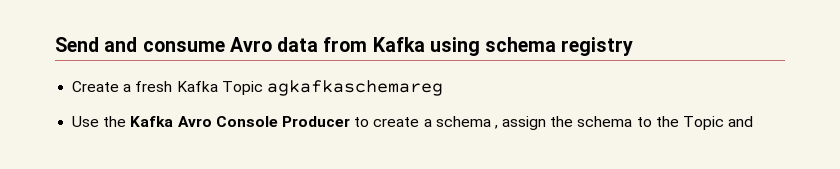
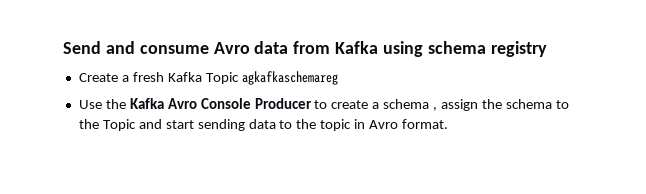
- Use the Kafka Avro Console Producer to create a schema , assign the schema to the Topic and
+ Use the Kafka Avro Console Producer to create a schema , assign the schema to the Topic and start sending data to the topic in Avro format.

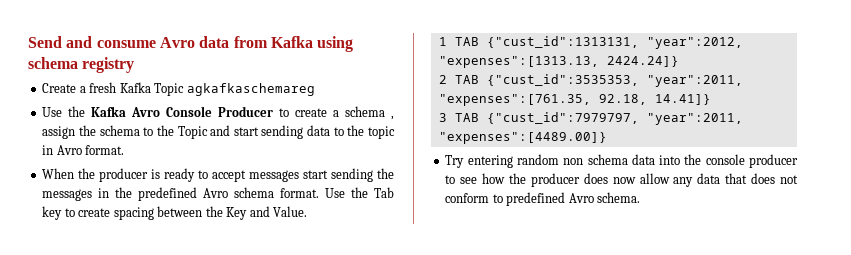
+ When the producer is ready to accept messages start sending the messages in the predefined Avro schema format. Use the Tab key to create spacing between the Key and Value.
+ 1 TAB {"cust_id":1313131, "year":2012, "expenses":[1313.13, 2424.24]}
+ 2 TAB {"cust_id":3535353, "year":2011, "expenses":[761.35, 92.18, 14.41]}
+ 3 TAB {"cust_id":7979797, "year":2011, "expenses":[4489.00]}
+ Try entering random non schema data into the console producer to see how the producer does now allow any data that does not conform to predefined Avro schema.

